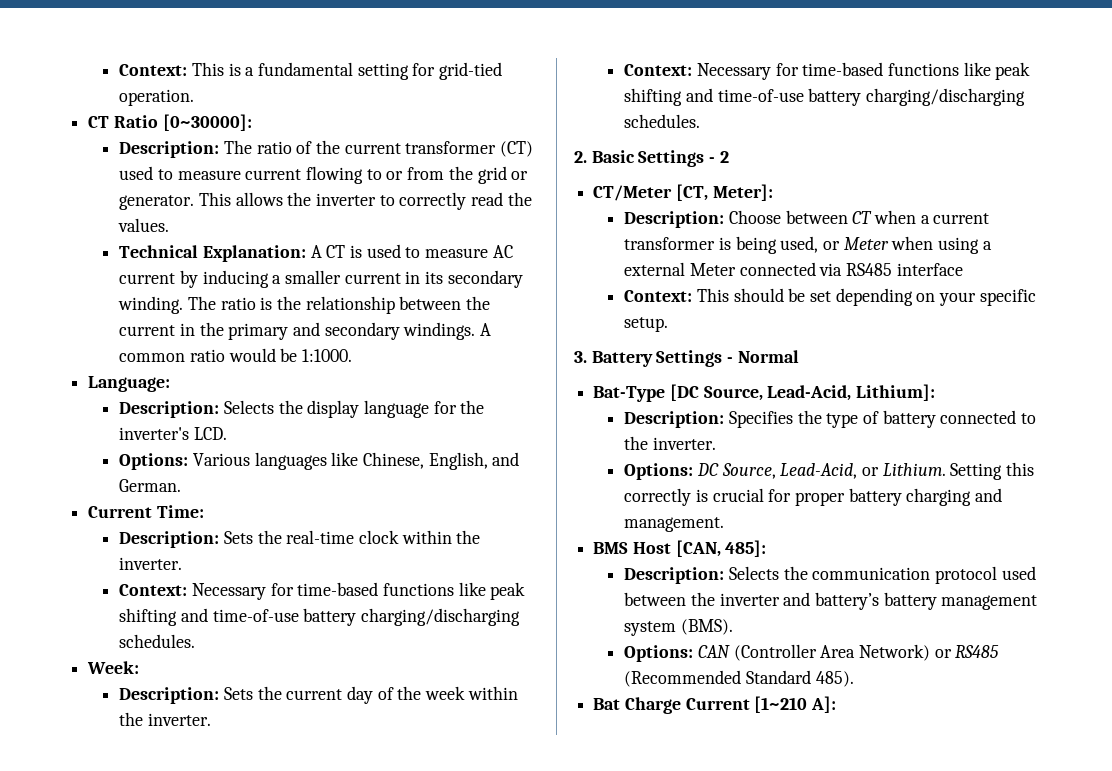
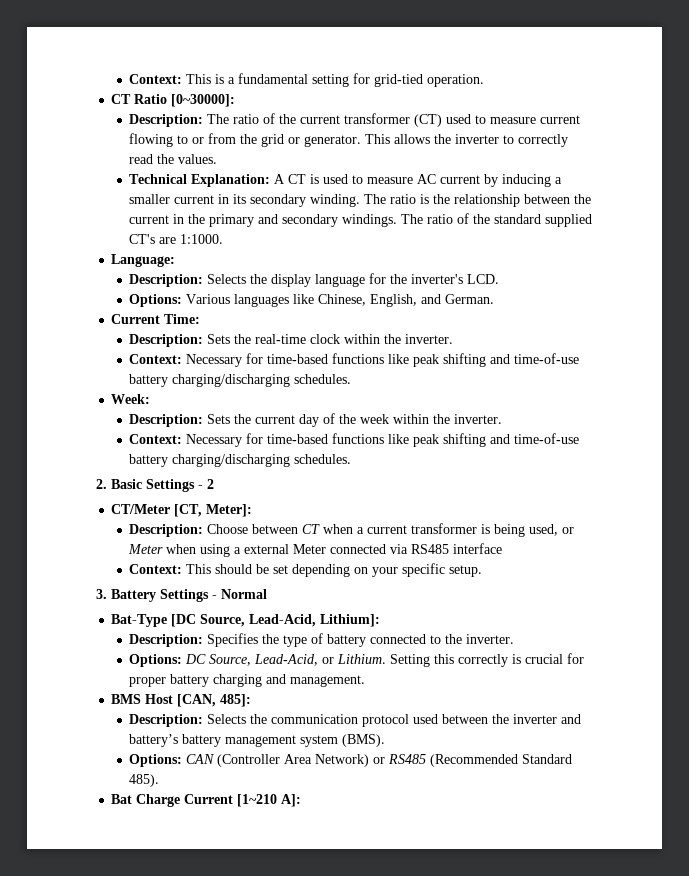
- A common ratio would be 1:1000.
+ The ratio of the standard supplied CT's are 1:1000.

